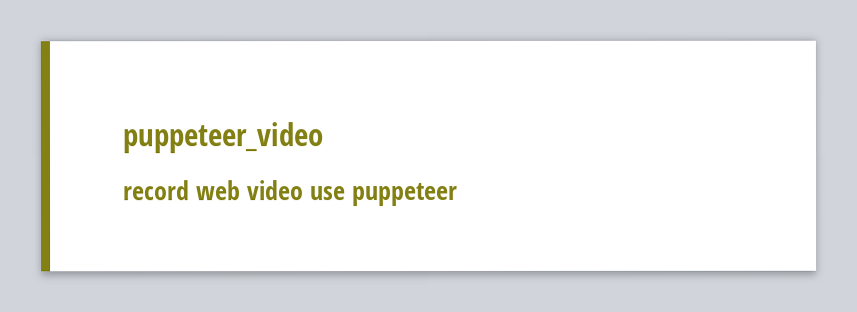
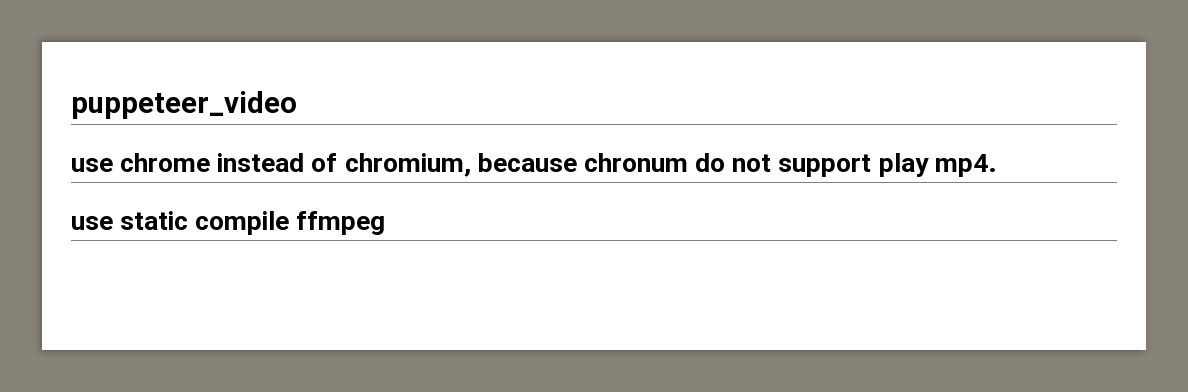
- record web video use puppeteer
+ use chrome instead of chromium, because chronum do not support play mp4.
+ use static compile ffmpeg

